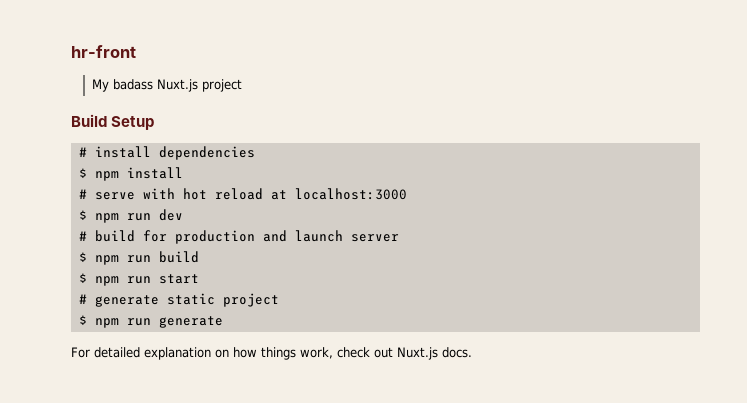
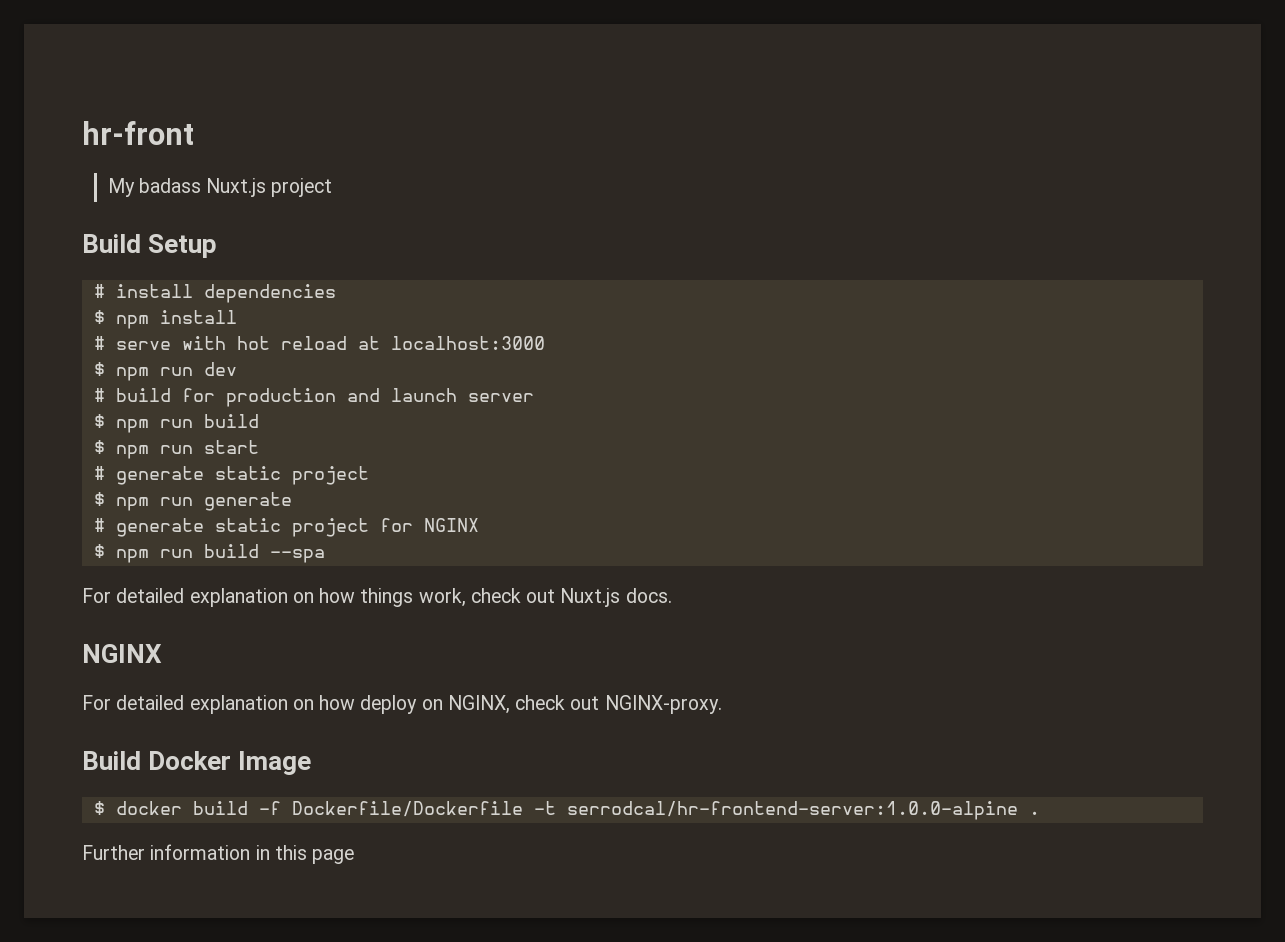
+ # generate static project for NGINX
+ $ npm run build --spa
  For detailed explanation on how things work, check out Nuxt.js docs.
+ NGINX
+ For detailed explanation on how deploy on NGINX, check out NGINX-proxy.
+ Build Docker Image
+ $ docker build -f Dockerfile/Dockerfile -t serrodcal/hr-frontend-server:1.0.0-alpine .
+ Further information in this page

